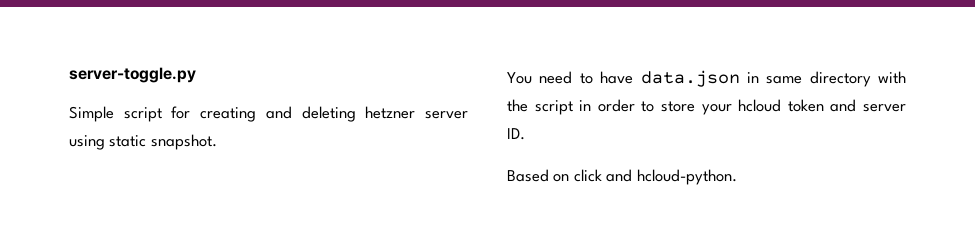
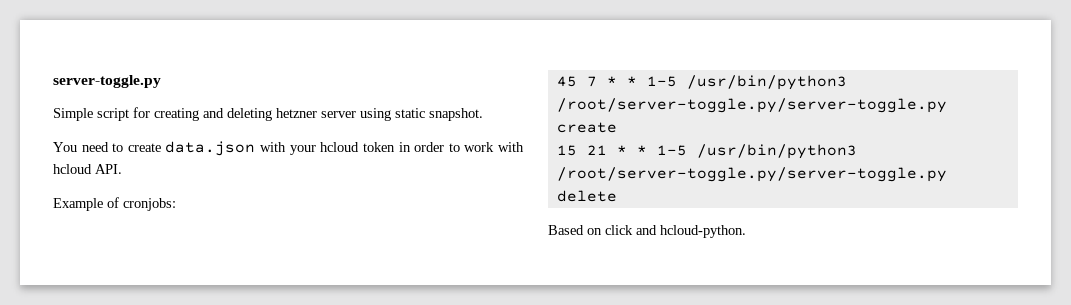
- You need to have data.json in same directory with the script in order to store your hcloud token and server ID.
+ You need to create data.json with your hcloud token in order to work with hcloud API.
+ Example of cronjobs:
+ 45 7 * * 1-5 /usr/bin/python3 /root/server-toggle.py/server-toggle.py create
+ 15 21 * * 1-5 /usr/bin/python3 /root/server-toggle.py/server-toggle.py delete

